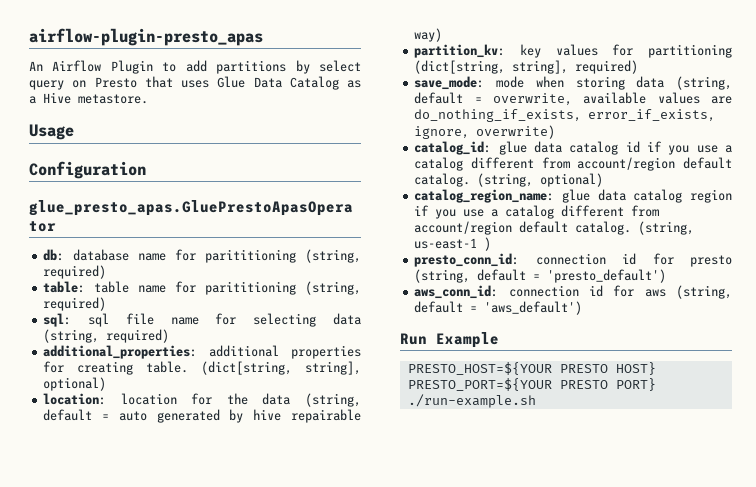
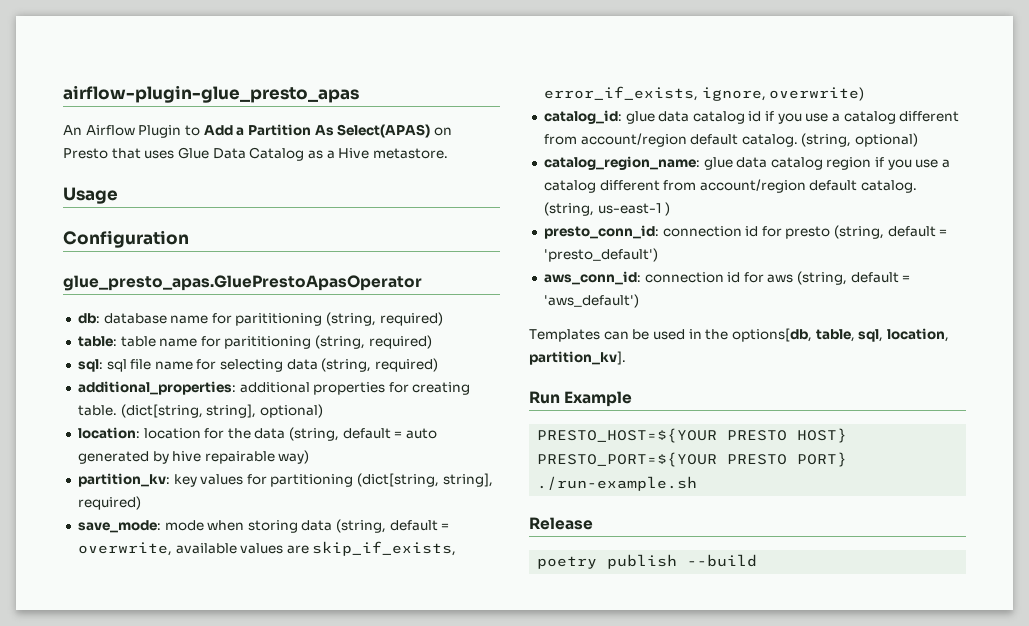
- airflow-plugin-presto_apas
+ airflow-plugin-glue_presto_apas
- An Airflow Plugin to add partitions by select query on Presto that uses Glue Data Catalog as a Hive metastore.
+ An Airflow Plugin to Add a Partition As Select(APAS) on Presto that uses Glue Data Catalog as a Hive metastore.
- save_mode: mode when storing data (string, default = overwrite, available values are do_nothing_if_exists, error_if_exists, ignore, overwrite)
+ save_mode: mode when storing data (string, default = overwrite, available values are skip_if_exists, error_if_exists, ignore, overwrite)
+ Templates can be used in the options[db, table, sql, location, partition_kv].
+ Release
+ poetry publish --build

